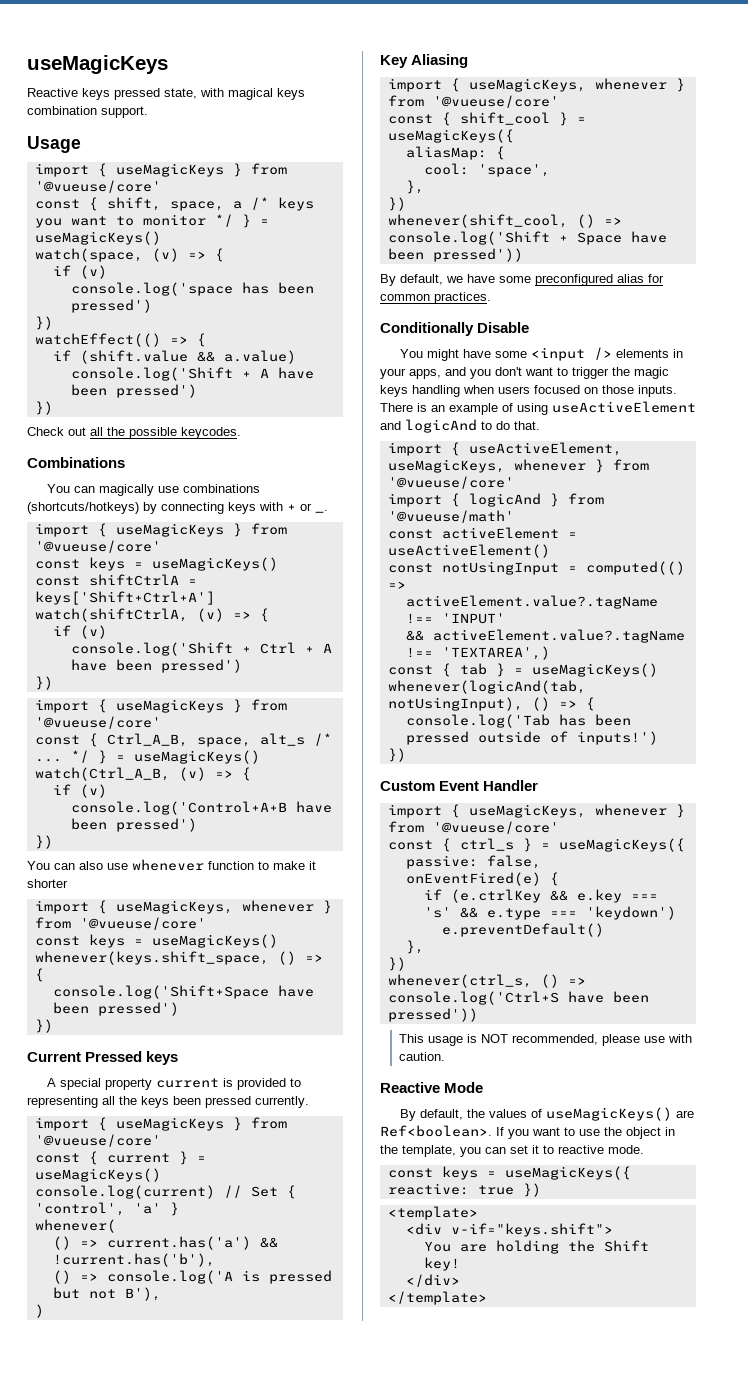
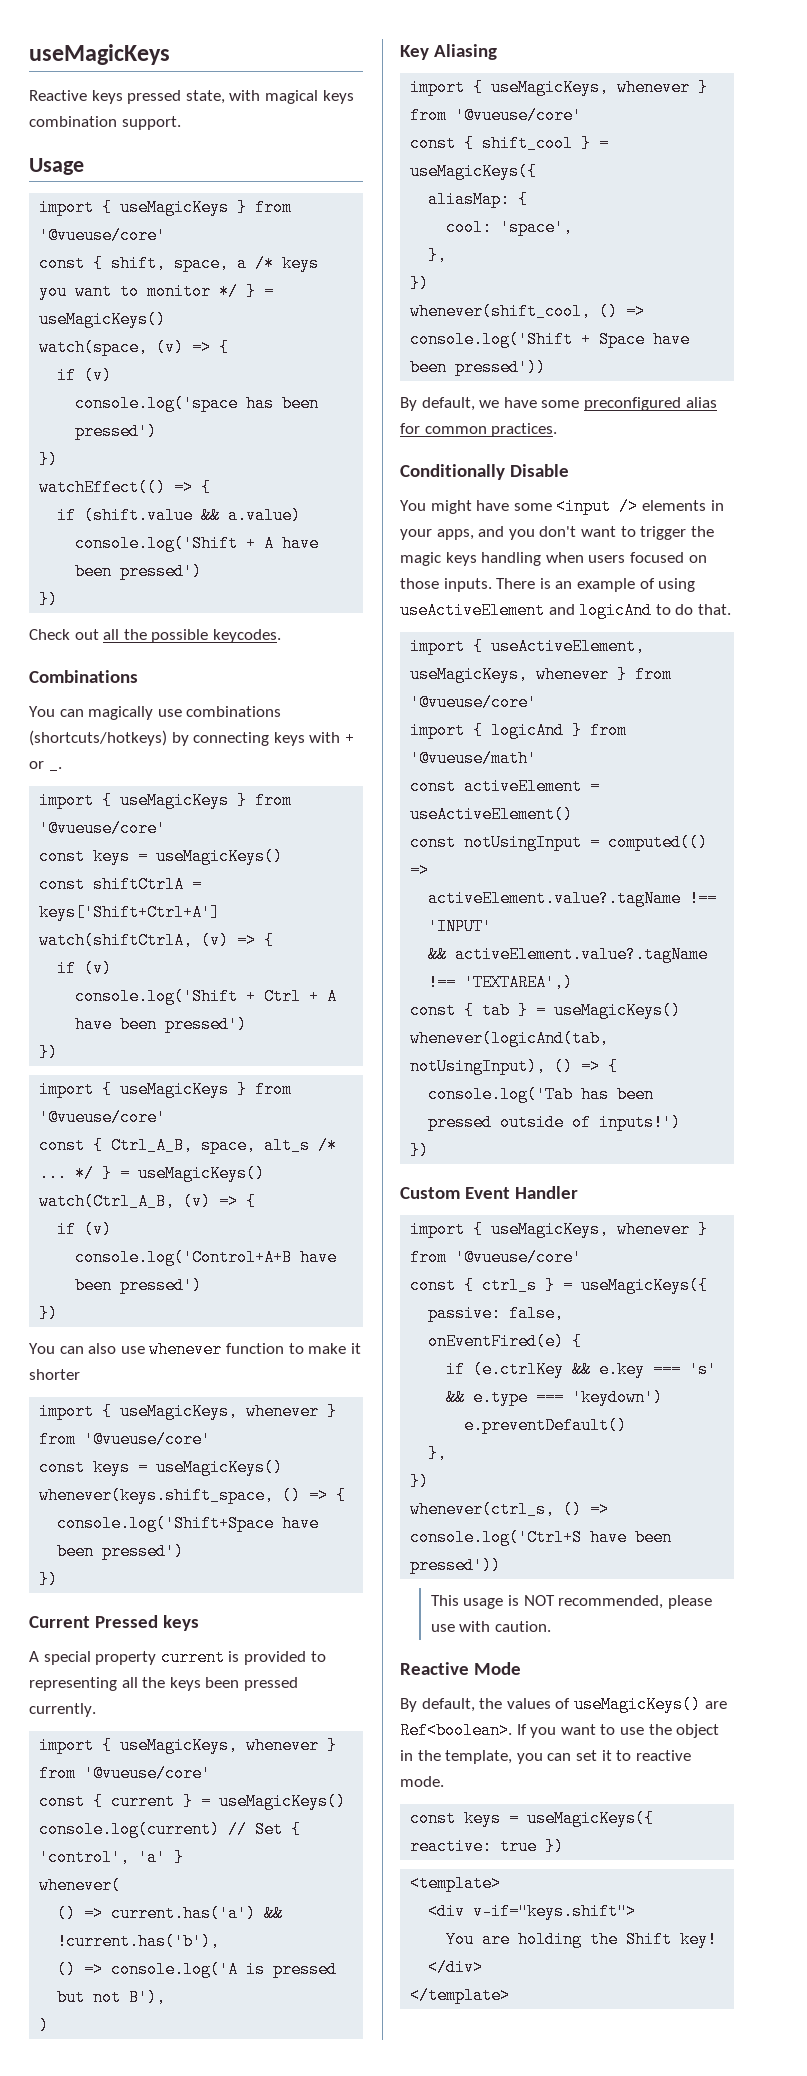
  A special property current is provided to representing all the keys been pressed currently.
- import { useMagicKeys } from '@vueuse/core'
+ import { useMagicKeys, whenever } from '@vueuse/core'

